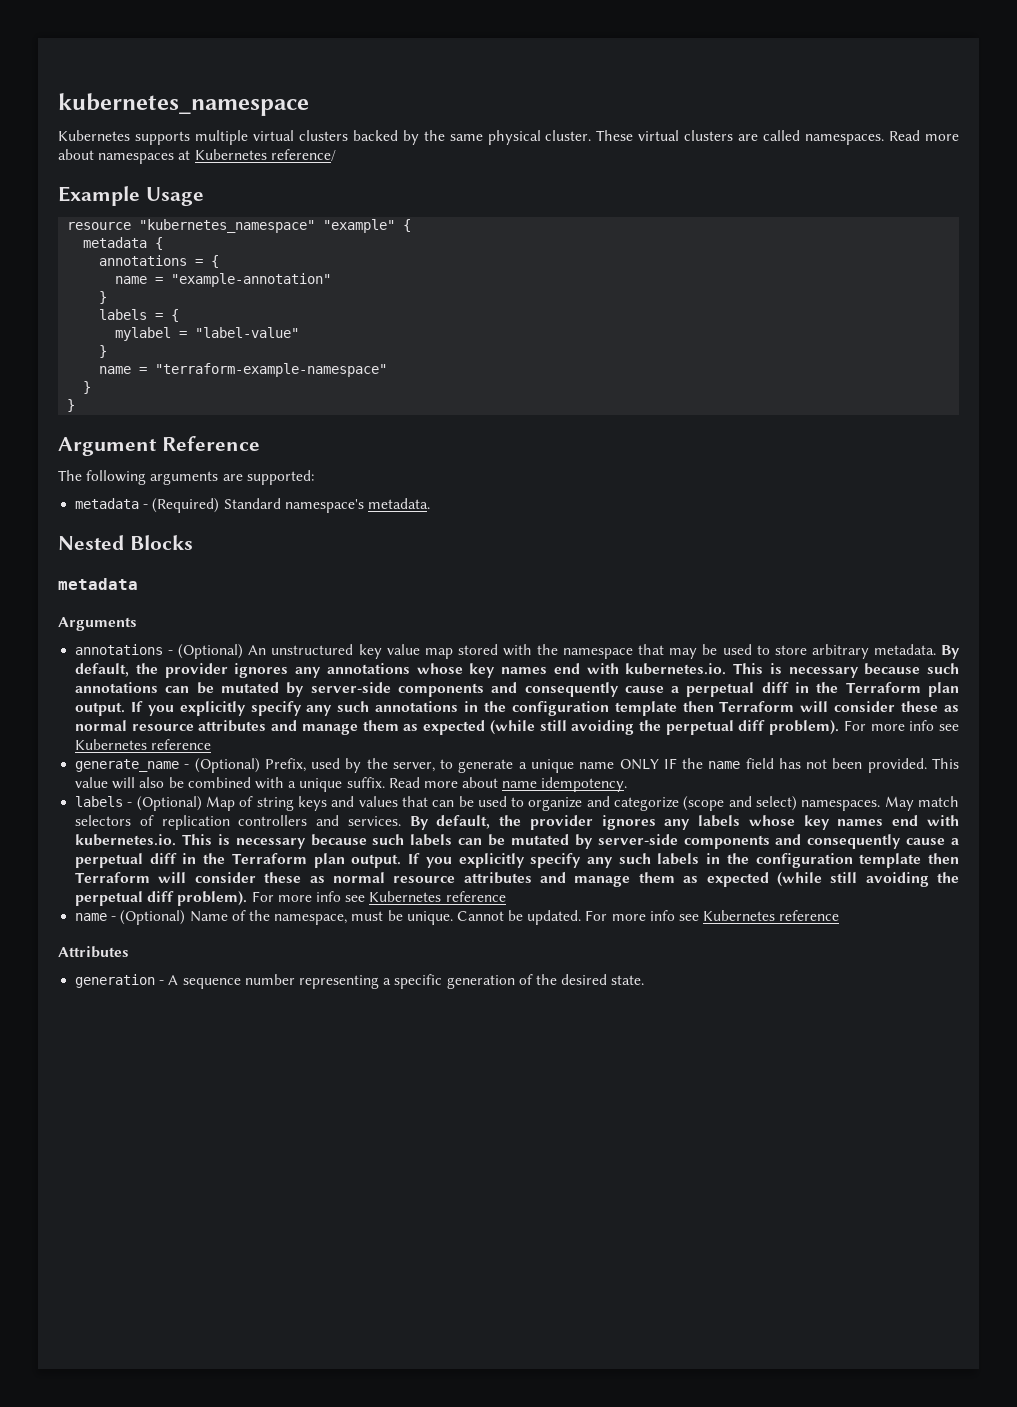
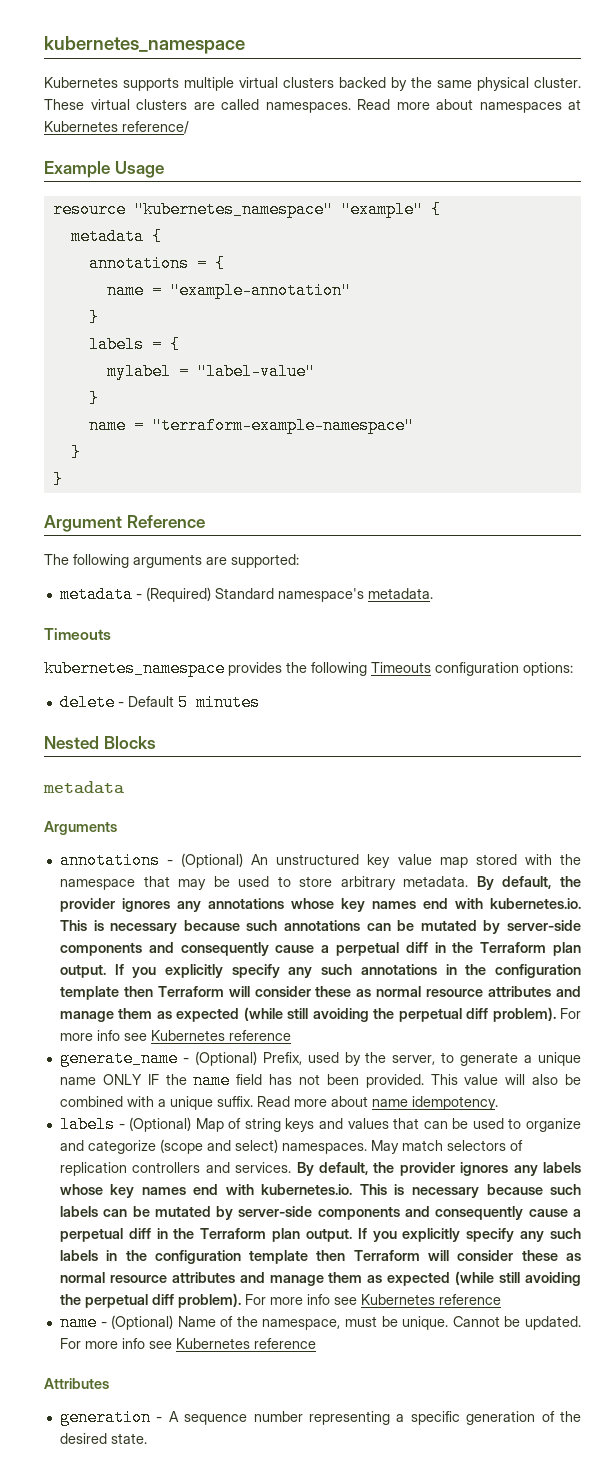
  metadata - (Required) Standard namespace's metadata.
+ Timeouts
+ kubernetes_namespace provides the following Timeouts configuration options:
+ delete - Default 5 minutes

